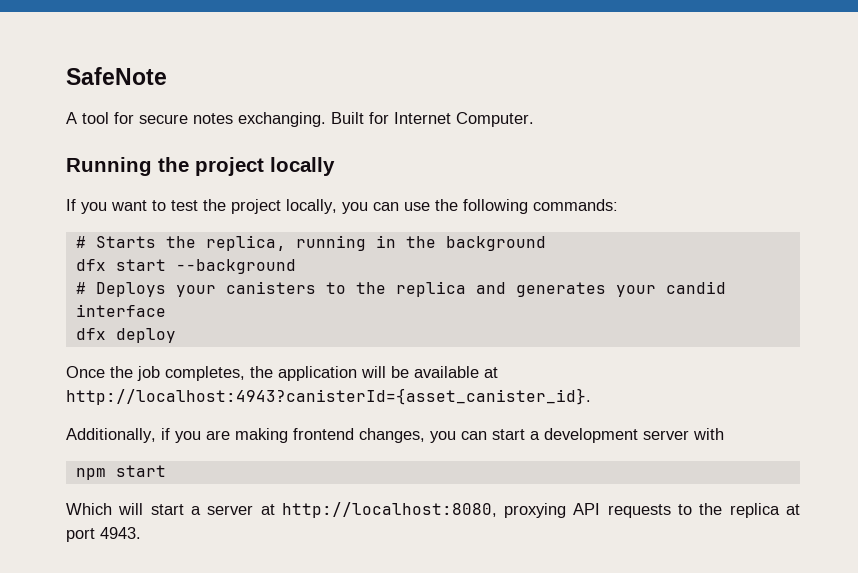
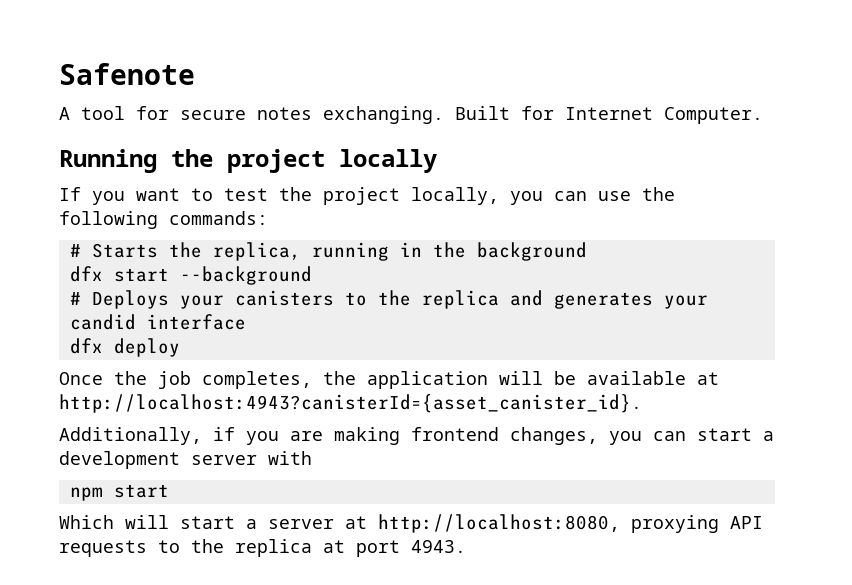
- SafeNote
+ Safenote

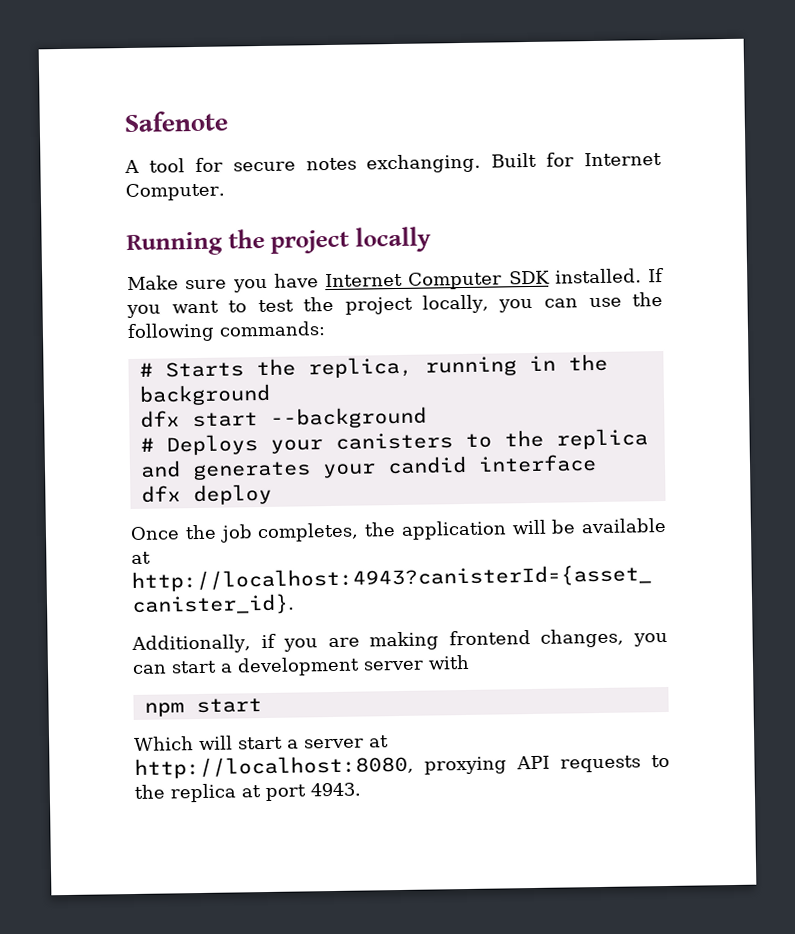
+ Make sure you have Internet Computer SDK installed.

